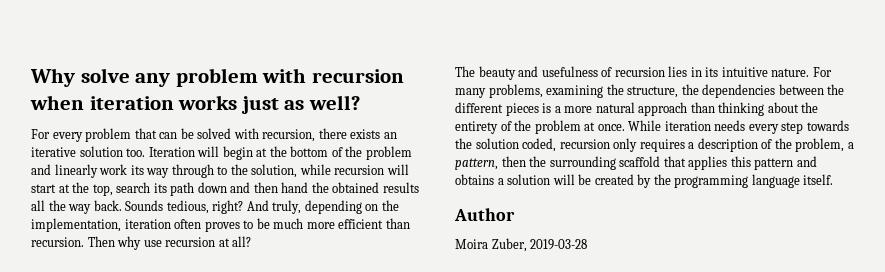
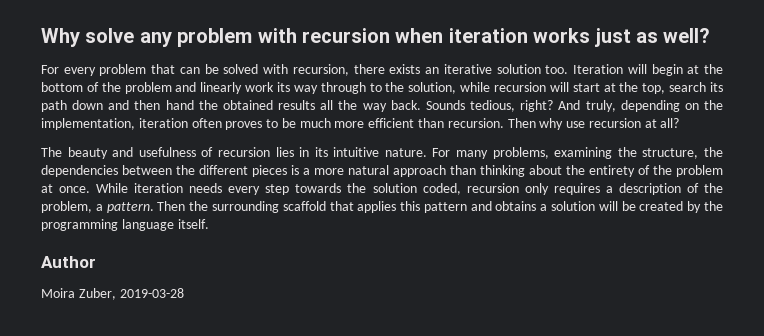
- While iteration needs every step towards the solution coded, recursion only requires a description of the problem, a pattern, then the surrounding scaffold that applies this pattern and obtains a solution will be created by the programming language itself.
+ While iteration needs every step towards the solution coded, recursion only requires a description of the problem, a pattern. Then the surrounding scaffold that applies this pattern and obtains a solution will be created by the programming language itself.

